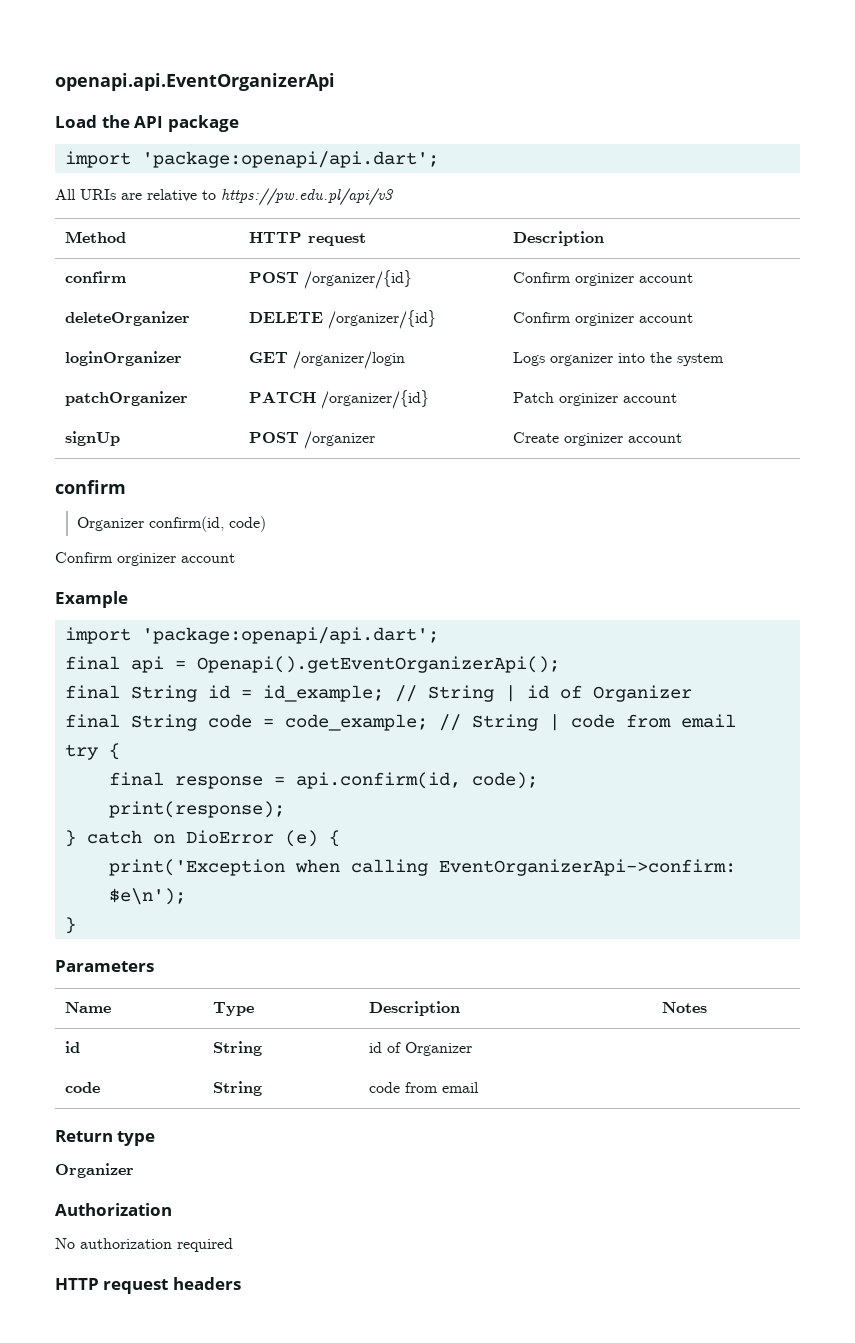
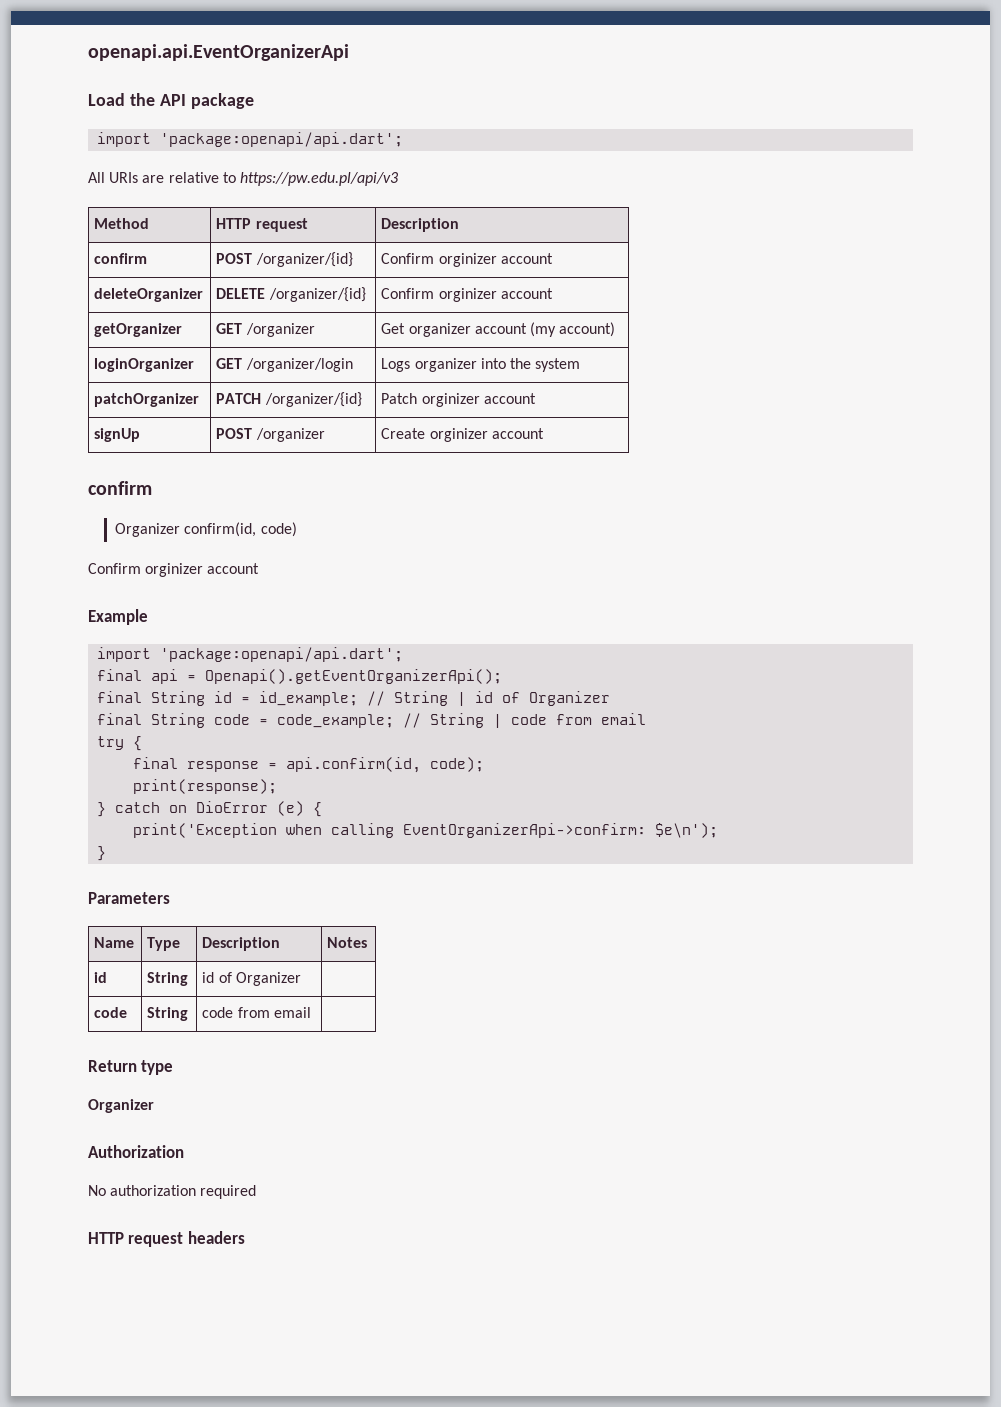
+ getOrganizer | GET /organizer | Get organizer account (my account)

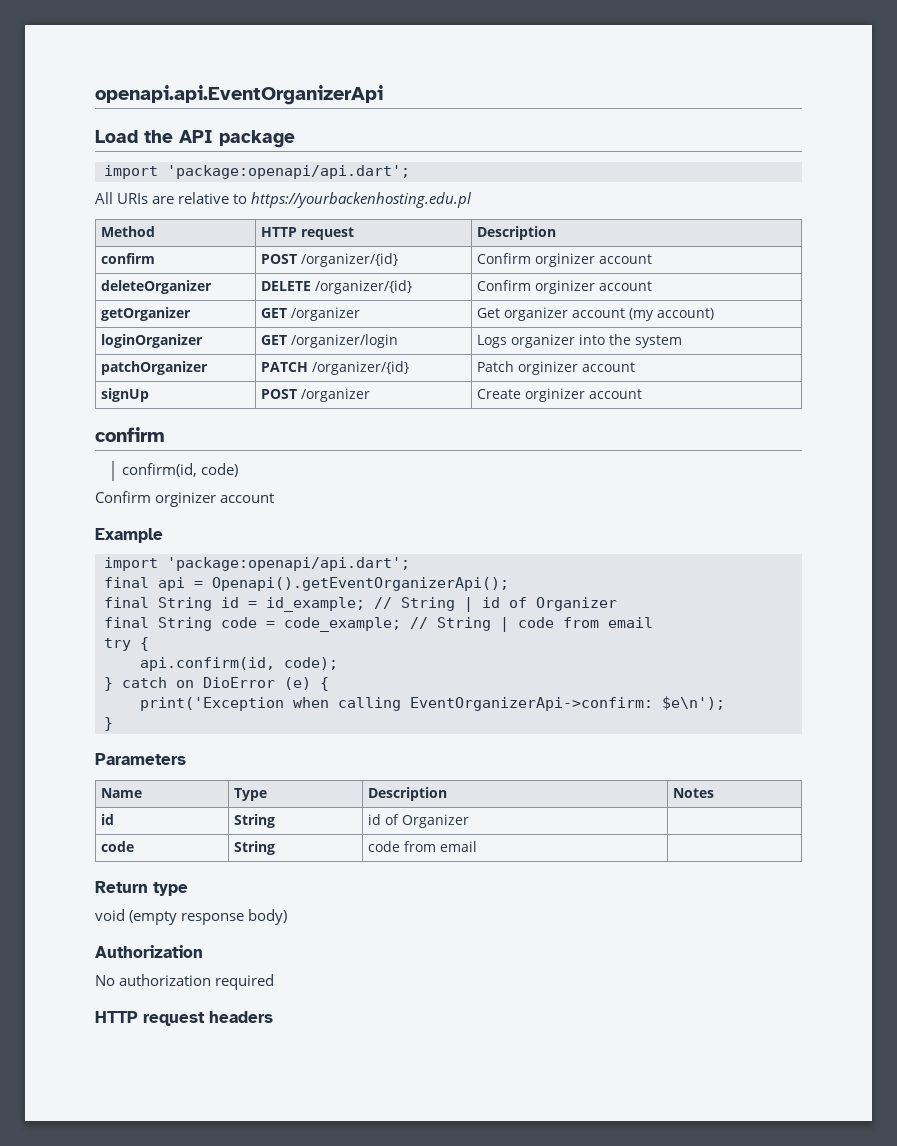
- All URIs are relative to https://pw.edu.pl/api/v3
+ All URIs are relative to https://yourbackenhosting.edu.pl
- Organizer confirm(id, code)
+ confirm(id, code)
- final response = api.confirm(id, code);
+ api.confirm(id, code);
- print(response);
  Return type
- Organizer
+ void (empty response body)

